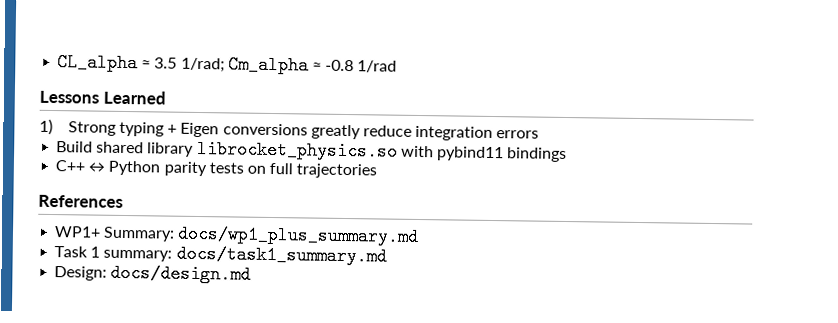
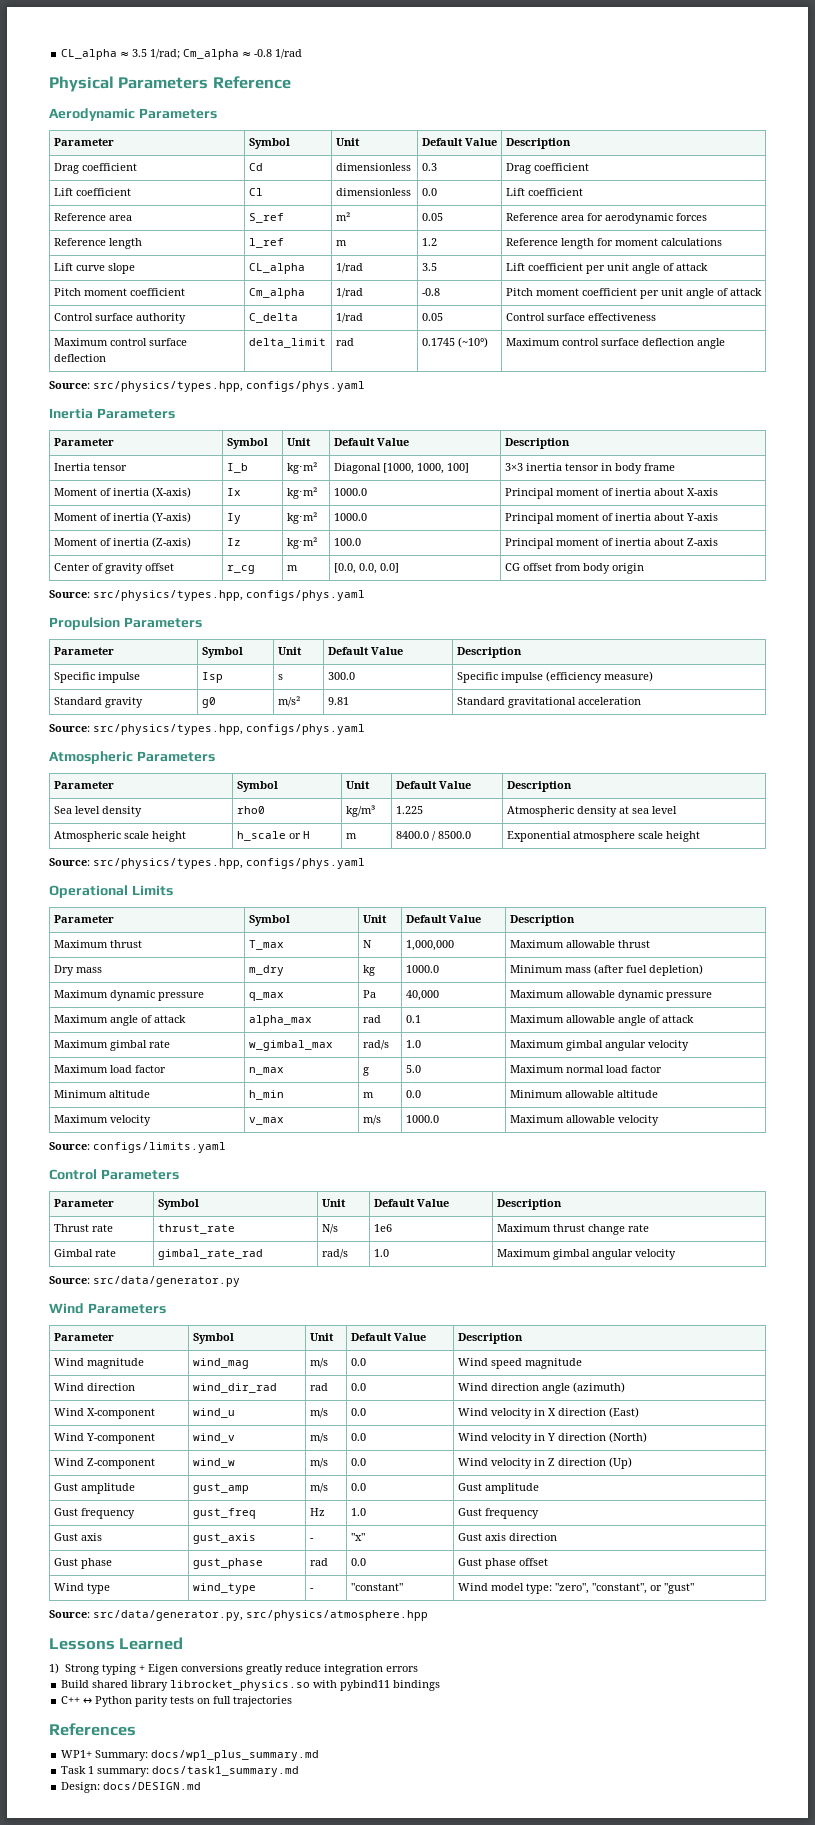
+ Physical Parameters Reference
+ Aerodynamic Parameters
+ Parameter | Symbol | Unit | Default Value | Description
+ Drag coefficient | Cd | dimensionless | 0.3 | Drag coefficient
+ Lift coefficient | Cl | dimensionless | 0.0 | Lift coefficient
+ Reference area | S_ref | m² | 0.05 | Reference area for aerodynamic forces
+ Reference length | l_ref | m | 1.2 | Reference length for moment calculations
+ Lift curve slope | CL_alpha | 1/rad | 3.5 | Lift coefficient per unit angle of attack
+ Pitch moment coefficient | Cm_alpha | 1/rad | -0.8 | Pitch moment coefficient per unit angle of attack
+ Control surface authority | C_delta | 1/rad | 0.05 | Control surface effectiveness
+ Maximum control surface deflection | delta_limit | rad | 0.1745 (~10°) | Maximum control surface deflection angle
+ Source: src/physics/types.hpp, configs/phys.yaml
+ Inertia Parameters
+ Parameter | Symbol | Unit | Default Value | Description
+ Inertia tensor | I_b | kg⋅m² | Diagonal [1000, 1000, 100] | 3×3 inertia tensor in body frame
+ Moment of inertia (X-axis) | Ix | kg⋅m² | 1000.0 | Principal moment of inertia about X-axis
+ Moment of inertia (Y-axis) | Iy | kg⋅m² | 1000.0 | Principal moment of inertia about Y-axis
+ Moment of inertia (Z-axis) | Iz | kg⋅m² | 100.0 | Principal moment of inertia about Z-axis
+ Center of gravity offset | r_cg | m | [0.0, 0.0, 0.0] | CG offset from body origin
+ Source: src/physics/types.hpp, configs/phys.yaml
+ Propulsion Parameters
+ Parameter | Symbol | Unit | Default Value | Description
+ Specific impulse | Isp | s | 300.0 | Specific impulse (efficiency measure)
+ Standard gravity | g0 | m/s² | 9.81 | Standard gravitational acceleration
+ Source: src/physics/types.hpp, configs/phys.yaml
+ Atmospheric Parameters
+ Parameter | Symbol | Unit | Default Value | Description
+ Sea level density | rho0 | kg/m³ | 1.225 | Atmospheric density at sea level
+ Atmospheric scale height | h_scale or H | m | 8400.0 / 8500.0 | Exponential atmosphere scale height
+ Source: src/physics/types.hpp, configs/phys.yaml
+ Operational Limits
+ Parameter | Symbol | Unit | Default Value | Description
+ Maximum thrust | T_max | N | 1,000,000 | Maximum allowable thrust
+ Dry mass | m_dry | kg | 1000.0 | Minimum mass (after fuel depletion)
+ Maximum dynamic pressure | q_max | Pa | 40,000 | Maximum allowable dynamic pressure
+ Maximum angle of attack | alpha_max | rad | 0.1 | Maximum allowable angle of attack
+ Maximum gimbal rate | w_gimbal_max | rad/s | 1.0 | Maximum gimbal angular velocity
+ Maximum load factor | n_max | g | 5.0 | Maximum normal load factor
+ Minimum altitude | h_min | m | 0.0 | Minimum allowable altitude
+ Maximum velocity | v_max | m/s | 1000.0 | Maximum allowable velocity
+ Source: configs/limits.yaml
+ Control Parameters
+ Parameter | Symbol | Unit | Default Value | Description
+ Thrust rate | thrust_rate | N/s | 1e6 | Maximum thrust change rate
+ Gimbal rate | gimbal_rate_rad | rad/s | 1.0 | Maximum gimbal angular velocity
+ Source: src/data/generator.py
+ Wind Parameters
+ Parameter | Symbol | Unit | Default Value | Description
+ Wind magnitude | wind_mag | m/s | 0.0 | Wind speed magnitude
+ Wind direction | wind_dir_rad | rad | 0.0 | Wind direction angle (azimuth)
+ Wind X-component | wind_u | m/s | 0.0 | Wind velocity in X direction (East)
+ Wind Y-component | wind_v | m/s | 0.0 | Wind velocity in Y direction (North)
+ Wind Z-component | wind_w | m/s | 0.0 | Wind velocity in Z direction (Up)
+ Gust amplitude | gust_amp | m/s | 0.0 | Gust amplitude
+ Gust frequency | gust_freq | Hz | 1.0 | Gust frequency
+ Gust axis | gust_axis | - | "x" | Gust axis direction
+ Gust phase | gust_phase | rad | 0.0 | Gust phase offset
+ Wind type | wind_type | - | "constant" | Wind model type: "zero", "constant", or "gust"
+ Source: src/data/generator.py, src/physics/atmosphere.hpp
- Design: docs/design.md
+ Design: docs/DESIGN.md

